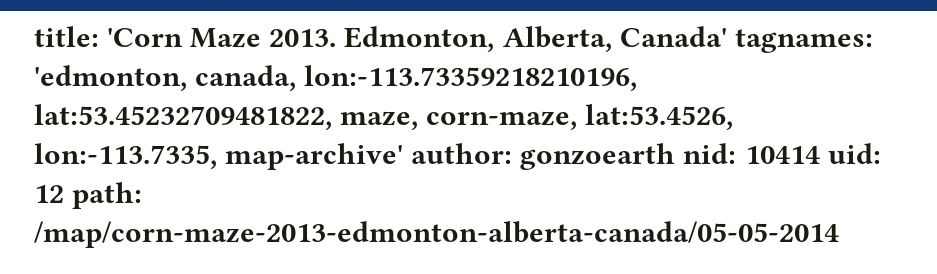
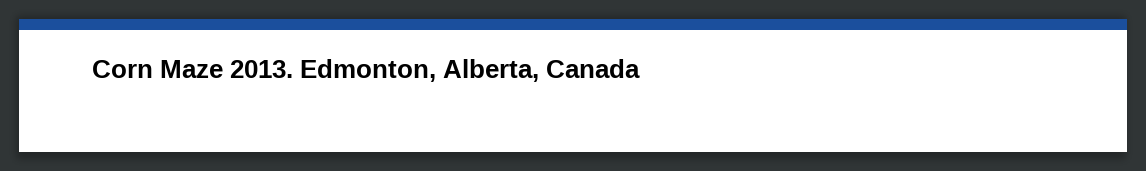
- title: 'Corn Maze 2013.
+ Corn Maze 2013.
- Edmonton, Alberta, Canada' tagnames: 'edmonton, canada, lon:-113.73359218210196, lat:53.45232709481822, maze, corn-maze, lat:53.4526, lon:-113.7335, map-archive' author: gonzoearth nid: 10414 uid: 12 path: /map/corn-maze-2013-edmonton-alberta-canada/05-05-2014
+ Edmonton, Alberta, Canada

